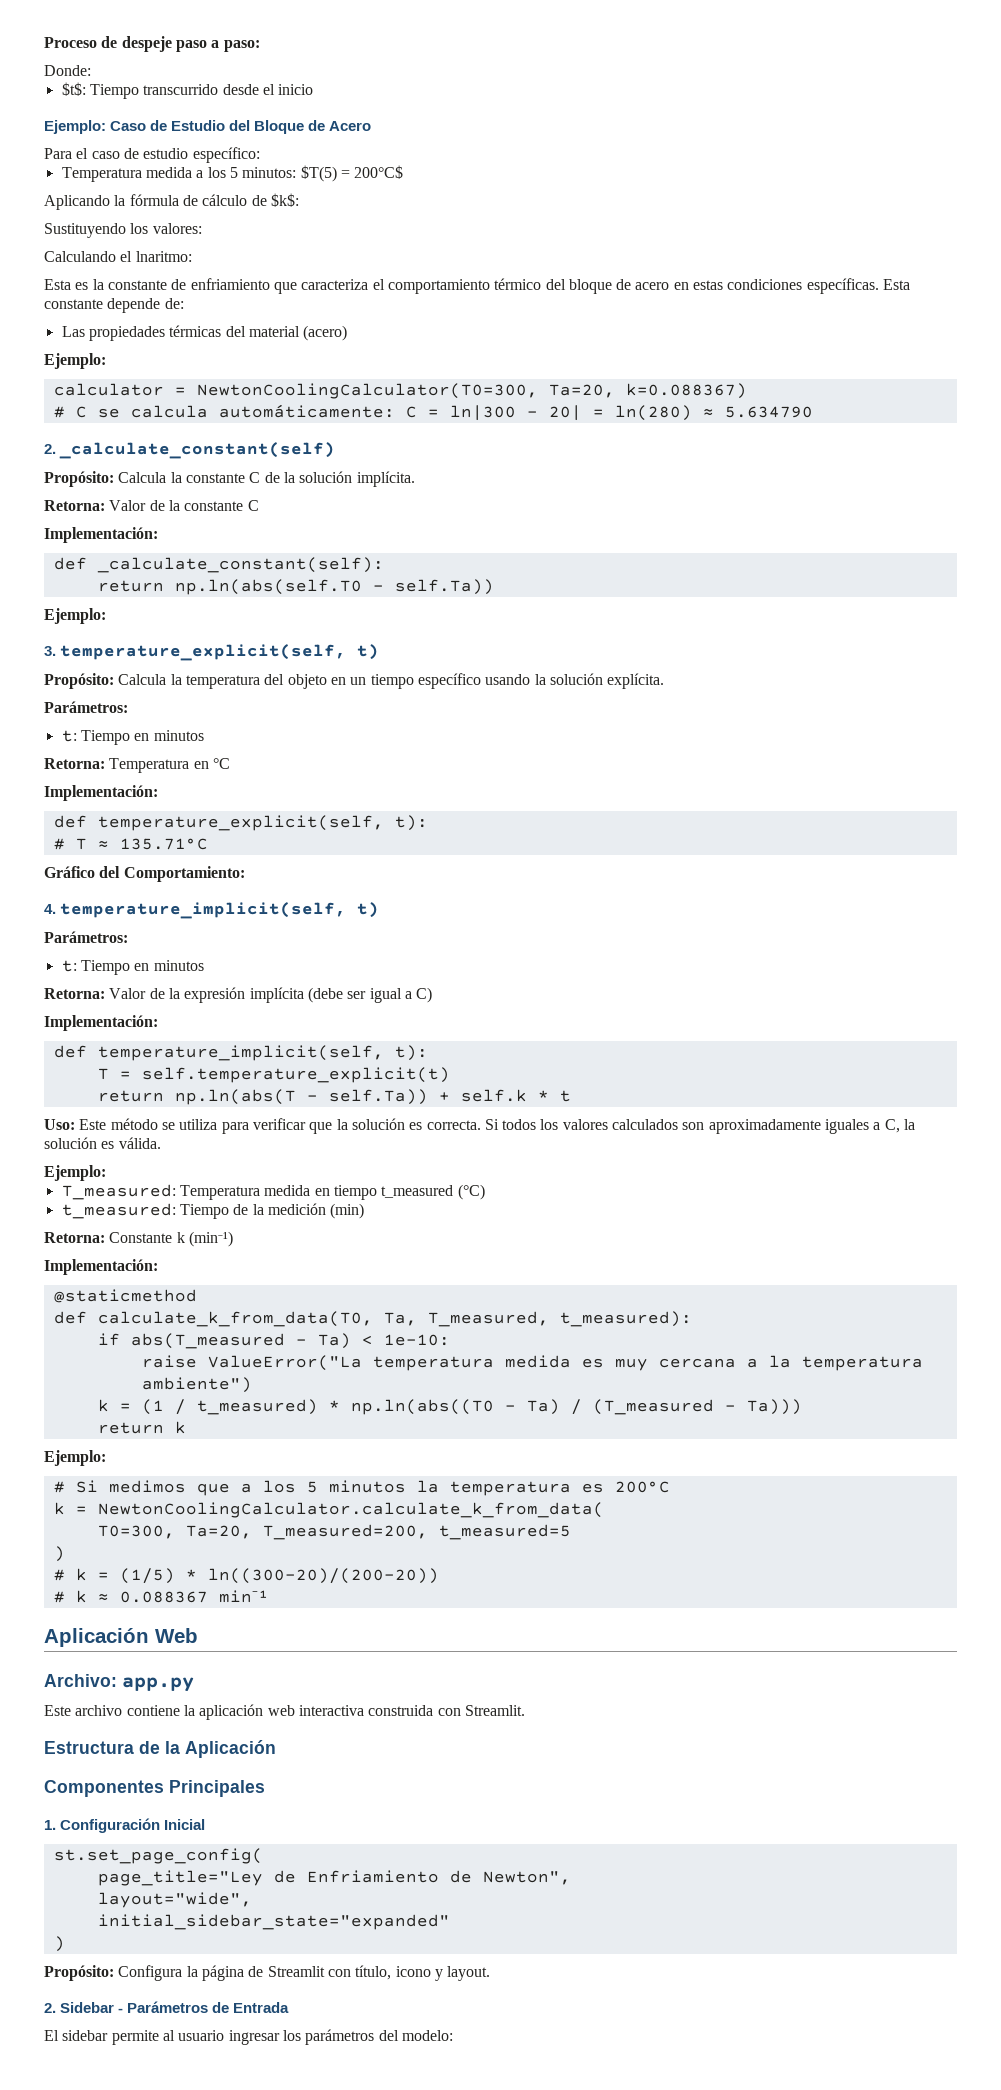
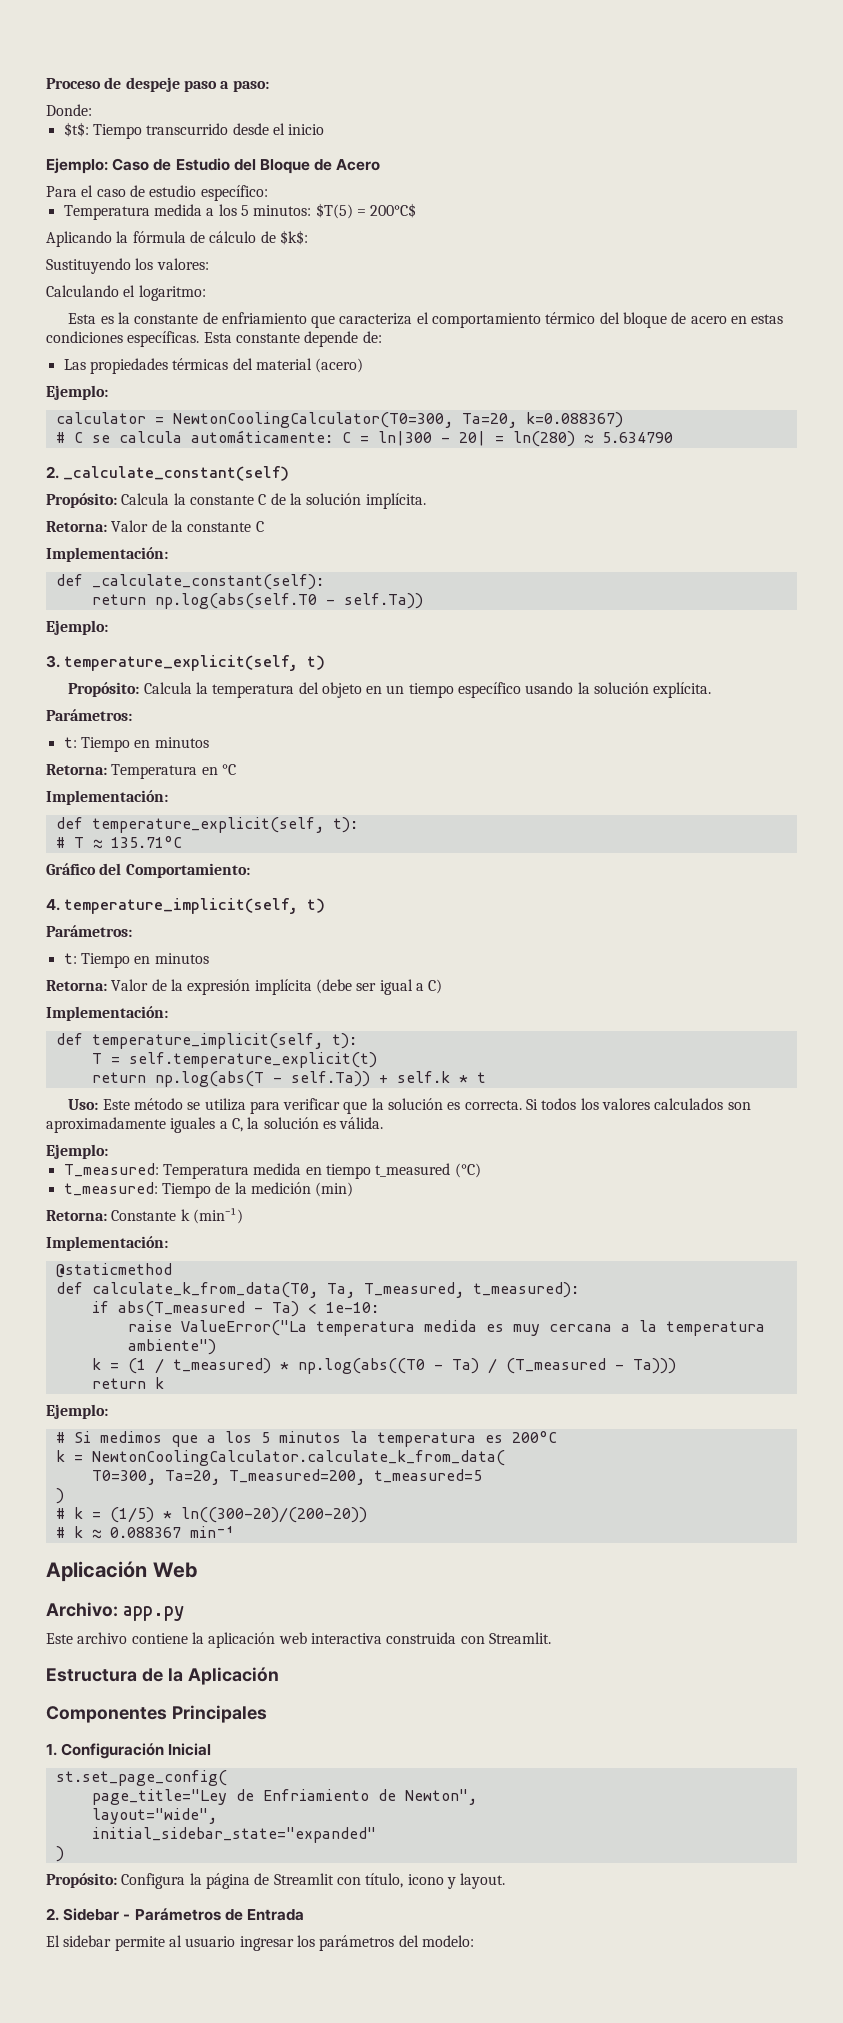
- Calculando el lnaritmo:
+ Calculando el logaritmo:
- return np.ln(abs(self.T0 - self.Ta))
+ return np.log(abs(self.T0 - self.Ta))
- return np.ln(abs(T - self.Ta)) + self.k * t
+ return np.log(abs(T - self.Ta)) + self.k * t
- k = (1 / t_measured) * np.ln(abs((T0 - Ta) / (T_measured - Ta)))
+ k = (1 / t_measured) * np.log(abs((T0 - Ta) / (T_measured - Ta)))

